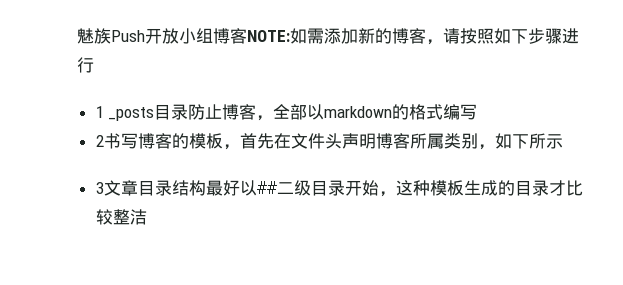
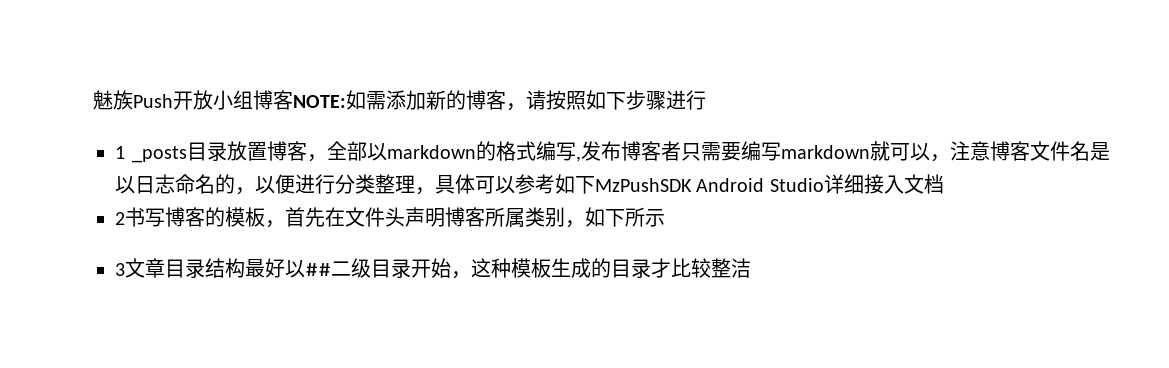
- 1 _posts目录防止博客，全部以markdown的格式编写
+ 1 _posts目录放置博客，全部以markdown的格式编写,发布博客者只需要编写markdown就可以，注意博客文件名是以日志命名的，以便进行分类整理，具体可以参考如下MzPushSDK Android Studio详细接入文档

